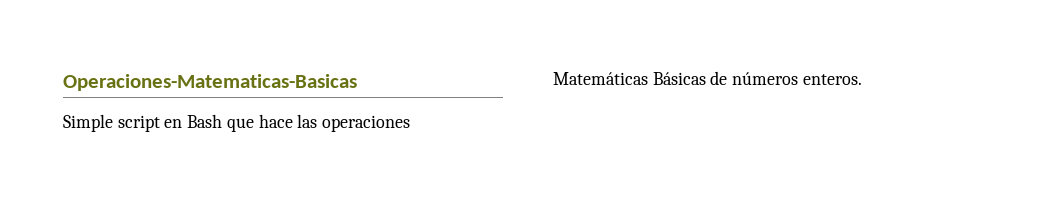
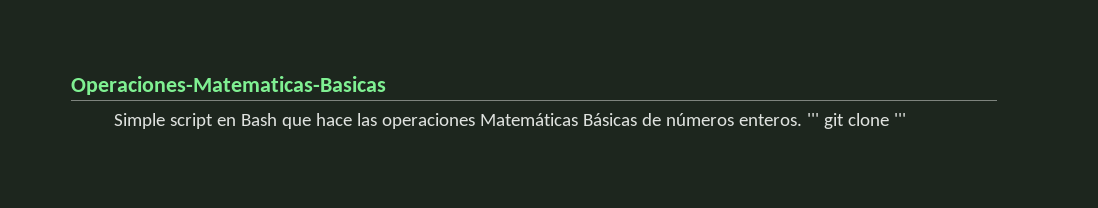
+ ''' git clone '''

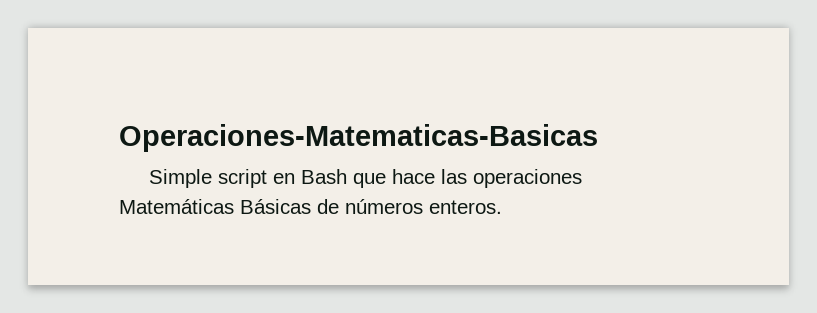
- ''' git clone '''

